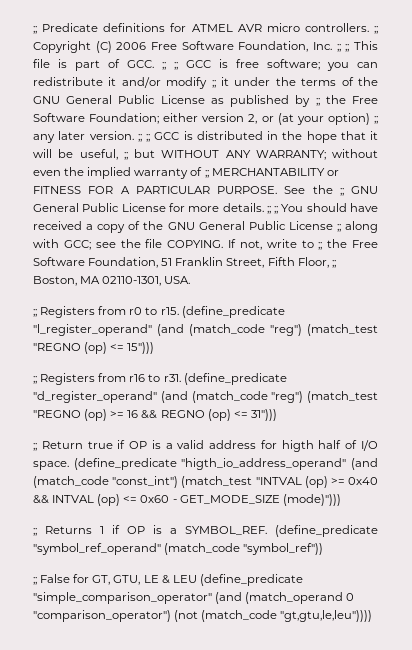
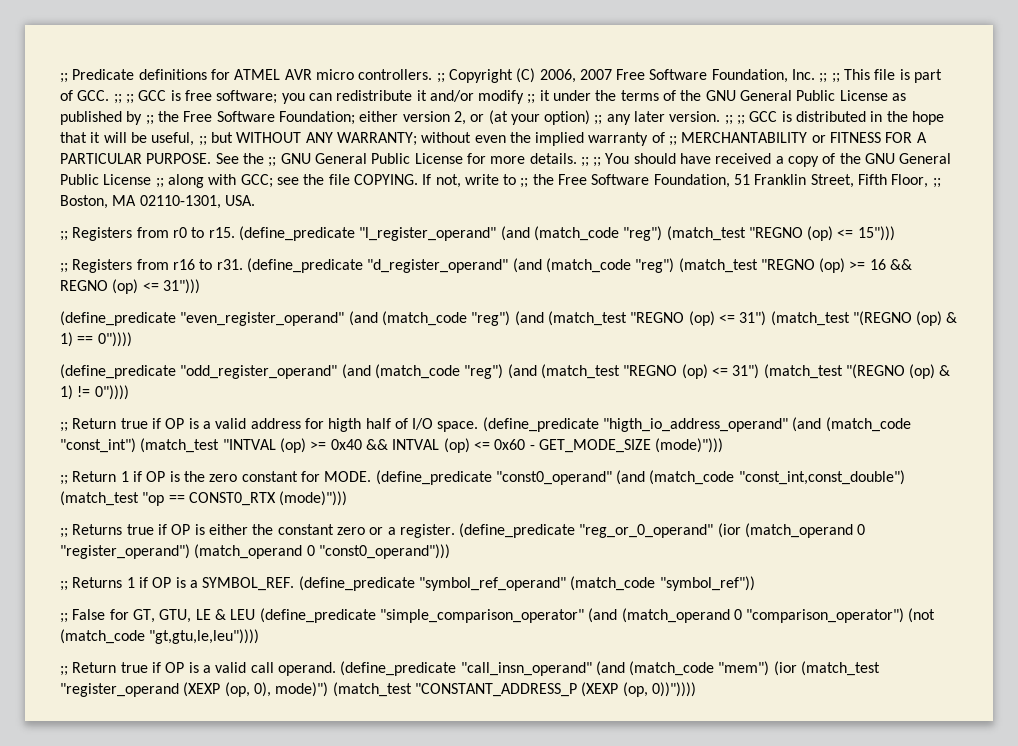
- Copyright (C) 2006 Free Software Foundation, Inc. ;;
+ Copyright (C) 2006, 2007 Free Software Foundation, Inc. ;;
+ (define_predicate "even_register_operand" (and (match_code "reg") (and (match_test "REGNO (op) <= 31") (match_test "(REGNO (op) & 1) == 0"))))
+ (define_predicate "odd_register_operand" (and (match_code "reg") (and (match_test "REGNO (op) <= 31") (match_test "(REGNO (op) & 1) != 0"))))
+ ;; Return 1 if OP is the zero constant for MODE. (define_predicate "const0_operand" (and (match_code "const_int,const_double") (match_test "op == CONST0_RTX (mode)")))
+ ;; Returns true if OP is either the constant zero or a register. (define_predicate "reg_or_0_operand" (ior (match_operand 0 "register_operand") (match_operand 0 "const0_operand")))
+ ;; Return true if OP is a valid call operand. (define_predicate "call_insn_operand" (and (match_code "mem") (ior (match_test "register_operand (XEXP (op, 0), mode)") (match_test "CONSTANT_ADDRESS_P (XEXP (op, 0))"))))

